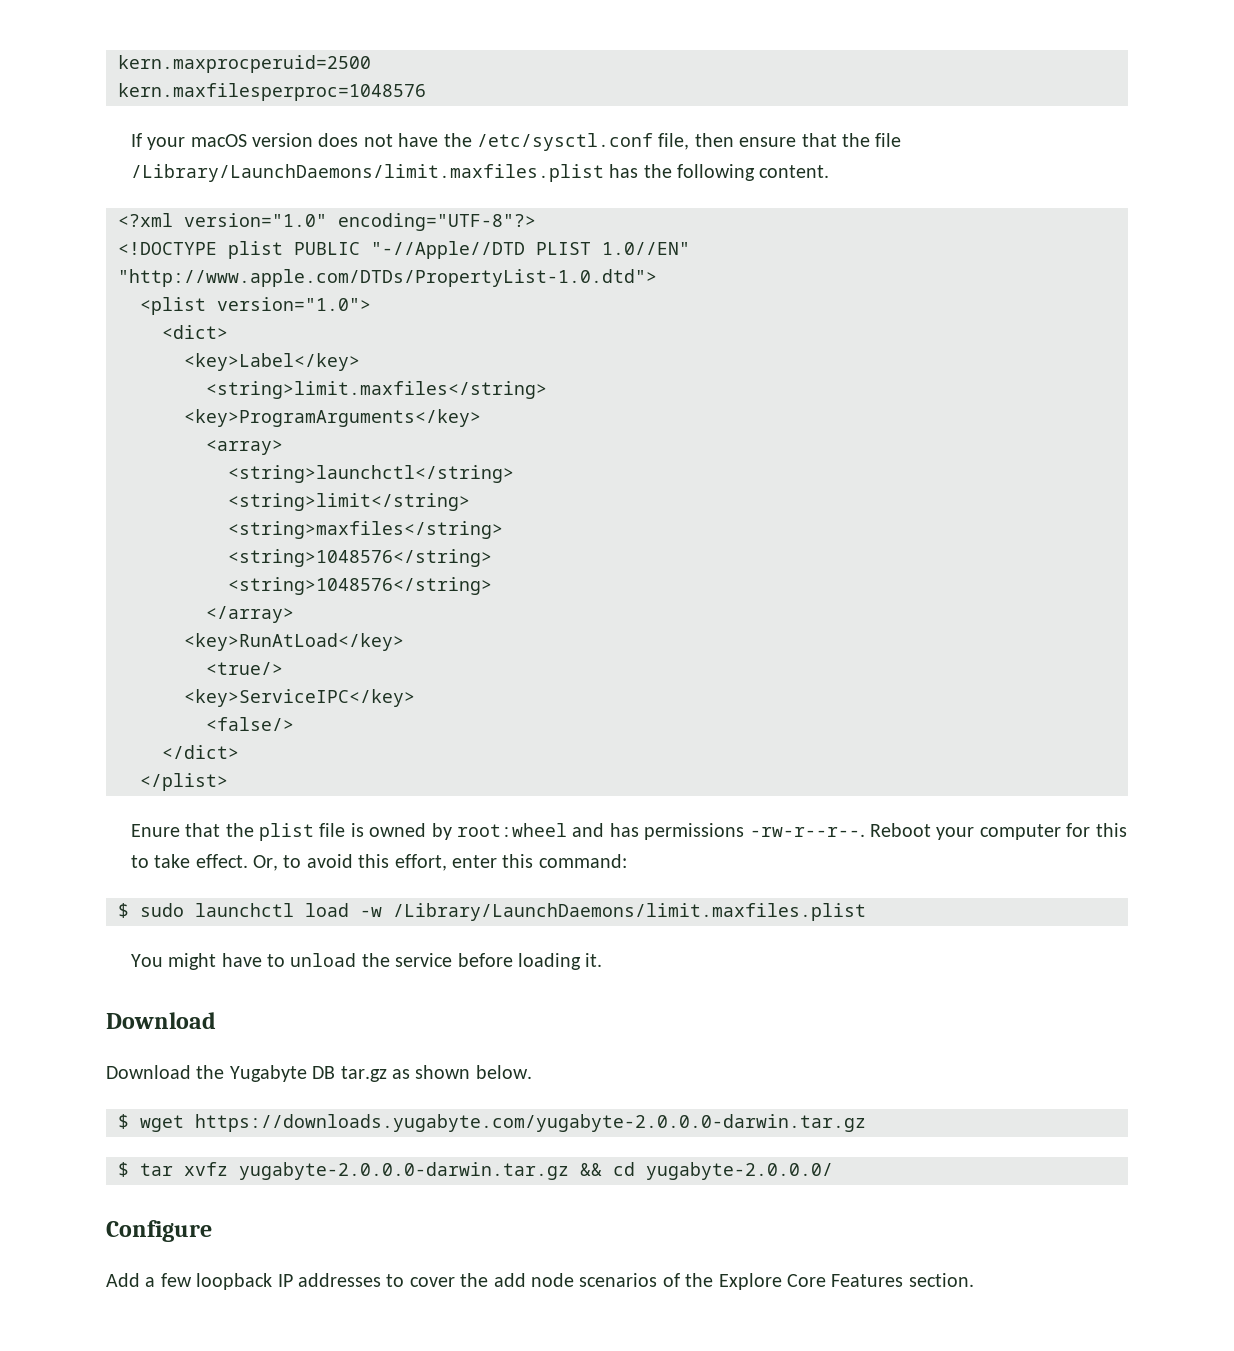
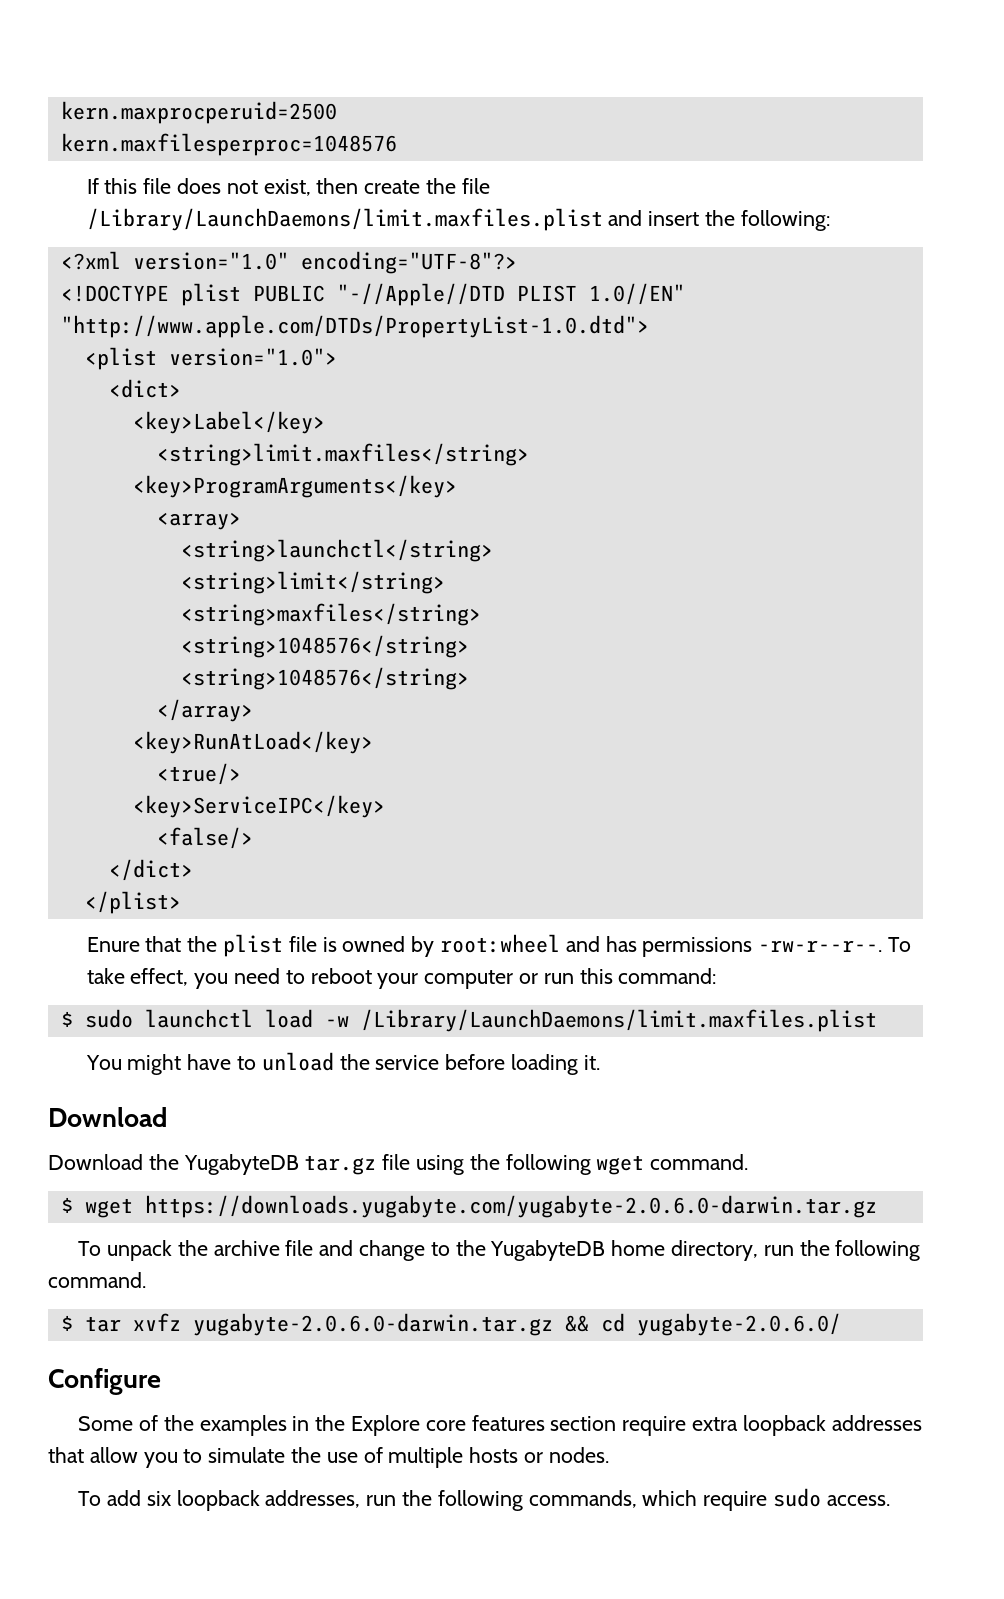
- If your macOS version does not have the /etc/sysctl.conf file, then ensure that the file /Library/LaunchDaemons/limit.maxfiles.plist has the following content.
+ If this file does not exist, then create the file /Library/LaunchDaemons/limit.maxfiles.plist and insert the following:
- Reboot your computer for this to take effect. Or, to avoid this effort, enter this command:
+ To take effect, you need to reboot your computer or run this command:
- Download the Yugabyte DB tar.gz as shown below.
- $ wget https://downloads.yugabyte.com/yugabyte-2.0.0.0-darwin.tar.gz
+ Download the YugabyteDB tar.gz file using the following wget command.
+ $ wget https://downloads.yugabyte.com/yugabyte-2.0.6.0-darwin.tar.gz
+ To unpack the archive file and change to the YugabyteDB home directory, run the following command.
- $ tar xvfz yugabyte-2.0.0.0-darwin.tar.gz && cd yugabyte-2.0.0.0/
+ $ tar xvfz yugabyte-2.0.6.0-darwin.tar.gz && cd yugabyte-2.0.6.0/
- Add a few loopback IP addresses to cover the add node scenarios of the Explore Core Features section.
+ Some of the examples in the Explore core features section require extra loopback addresses that allow you to simulate the use of multiple hosts or nodes.
+ To add six loopback addresses, run the following commands, which require sudo access.

